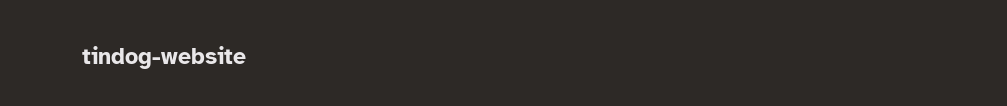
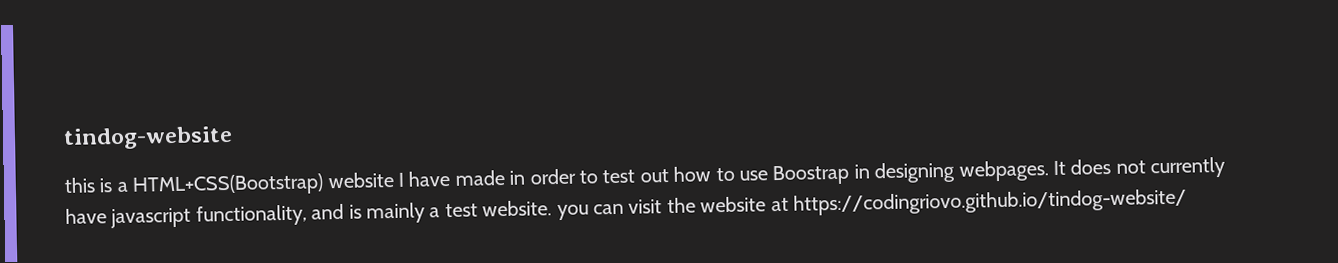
+ this is a HTML+CSS(Bootstrap) website I have made in order to test out how to use Boostrap in designing webpages. It does not currently have javascript functionality, and is mainly a test website. you can visit the website at https://codingriovo.github.io/tindog-website/

